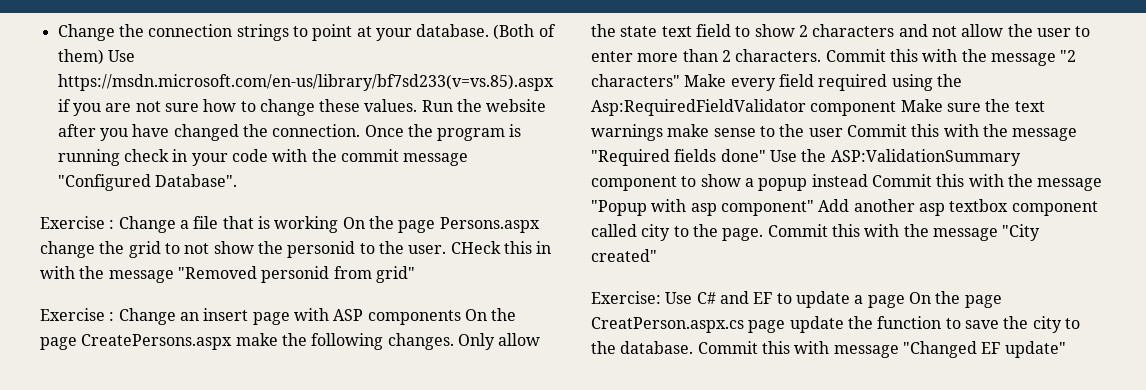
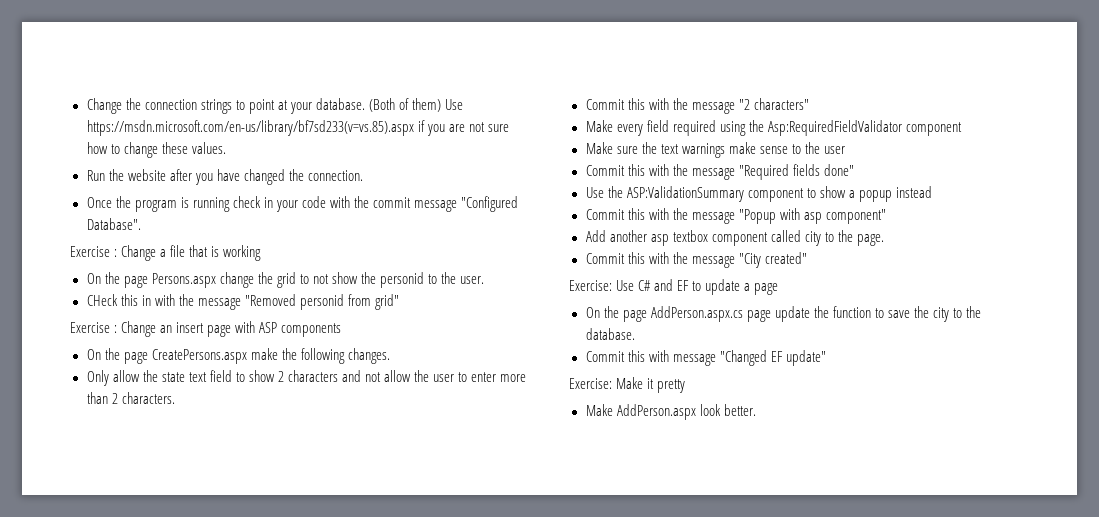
- (Both of them) Use https://msdn.microsoft.com/en-us/library/bf7sd233(v=vs.85).aspx if you are not sure how to change these values. Run the website after you have changed the connection. Once the program is running check in your code with the commit message "Configured Database".
+ (Both of them) Use https://msdn.microsoft.com/en-us/library/bf7sd233(v=vs.85).aspx if you are not sure how to change these values.
+ Run the website after you have changed the connection.
+ Once the program is running check in your code with the commit message "Configured Database".
- Exercise : Change a file that is working On the page Persons.aspx change the grid to not show the personid to the user. CHeck this in with the message "Removed personid from grid"
+ Exercise : Change a file that is working
+ On the page Persons.aspx change the grid to not show the personid to the user.
+ CHeck this in with the message "Removed personid from grid"
- Change an insert page with ASP components On the page CreatePersons.aspx make the following changes. Only allow the state text field to show 2 characters and not allow the user to enter more than 2 characters. Commit this with the message "2 characters" Make every field required using the Asp:RequiredFieldValidator component Make sure the text warnings make sense to the user Commit this with the message "Required fields done" Use the ASP:ValidationSummary component to show a popup instead Commit this with the message "Popup with asp component" Add another asp textbox component called city to the page. Commit this with the message "City created"
+ Change an insert page with ASP components
+ On the page CreatePersons.aspx make the following changes.
+ Only allow the state text field to show 2 characters and not allow the user to enter more than 2 characters.
+ Commit this with the message "2 characters"
+ Make every field required using the Asp:RequiredFieldValidator component
+ Make sure the text warnings make sense to the user
+ Commit this with the message "Required fields done"
+ Use the ASP:ValidationSummary component to show a popup instead
+ Commit this with the message "Popup with asp component"
+ Add another asp textbox component called city to the page.
+ Commit this with the message "City created"
- Exercise: Use C# and EF to update a page On the page CreatPerson.aspx.cs page update the function to save the city to the database. Commit this with message "Changed EF update"
+ Exercise: Use C# and EF to update a page
+ On the page AddPerson.aspx.cs page update the function to save the city to the database.
+ Commit this with message "Changed EF update"
+ Exercise: Make it pretty
+ Make AddPerson.aspx look better.

